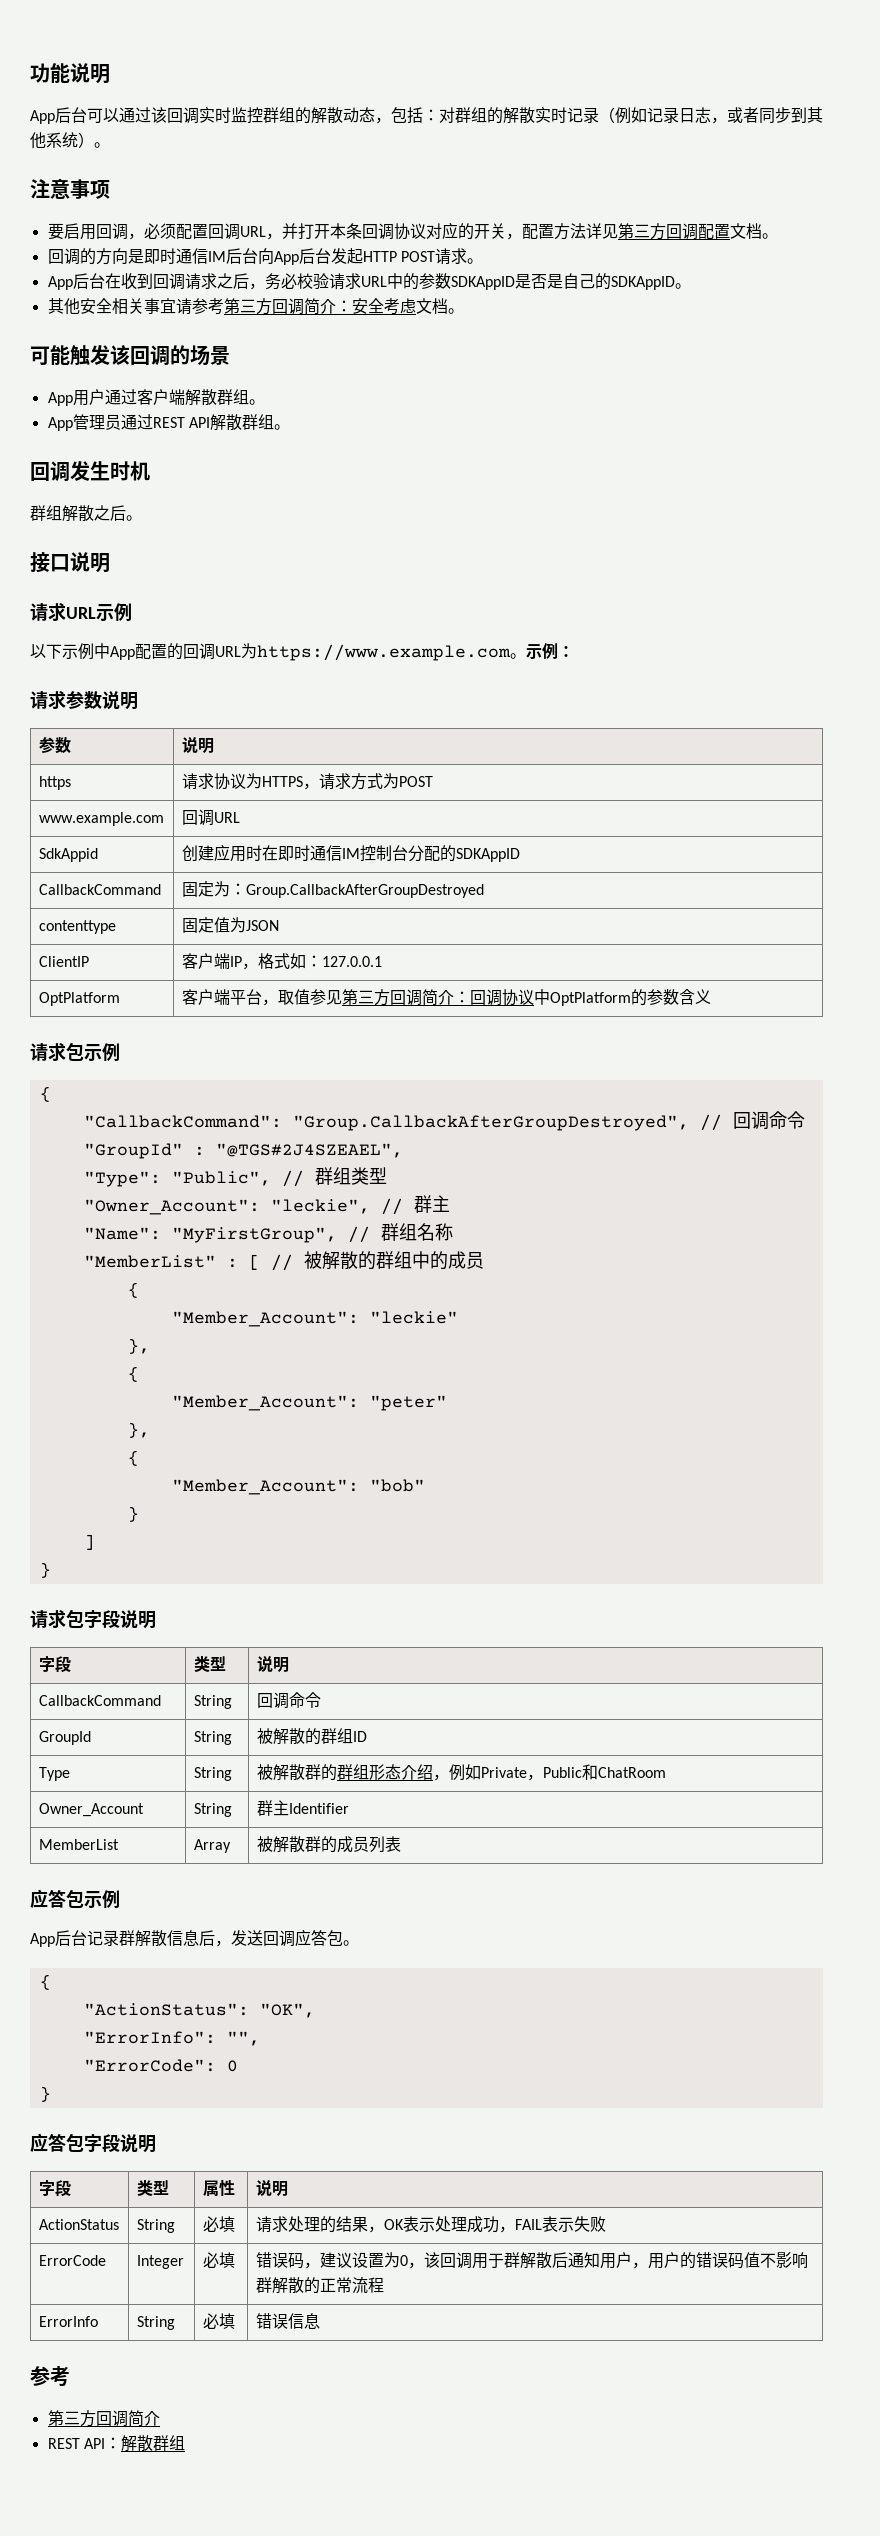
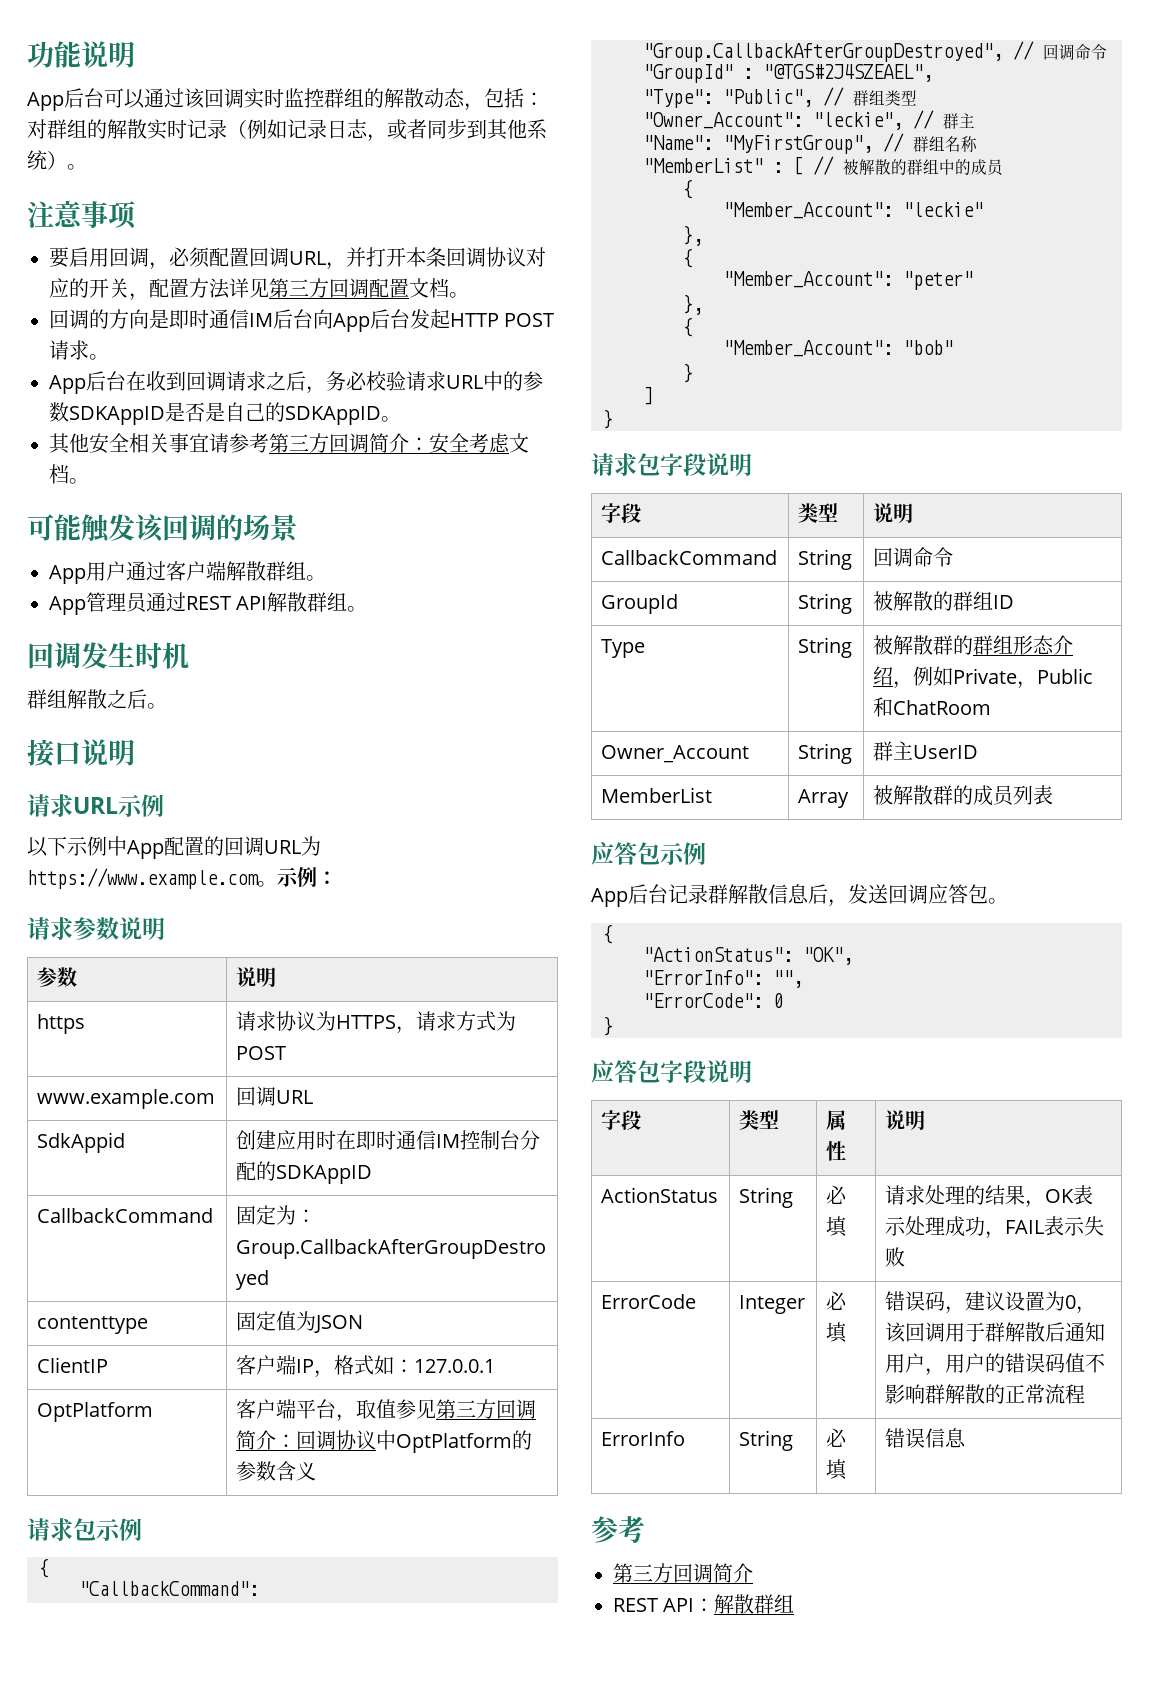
- Owner_Account | String | 群主Identifier
+ Owner_Account | String | 群主UserID

